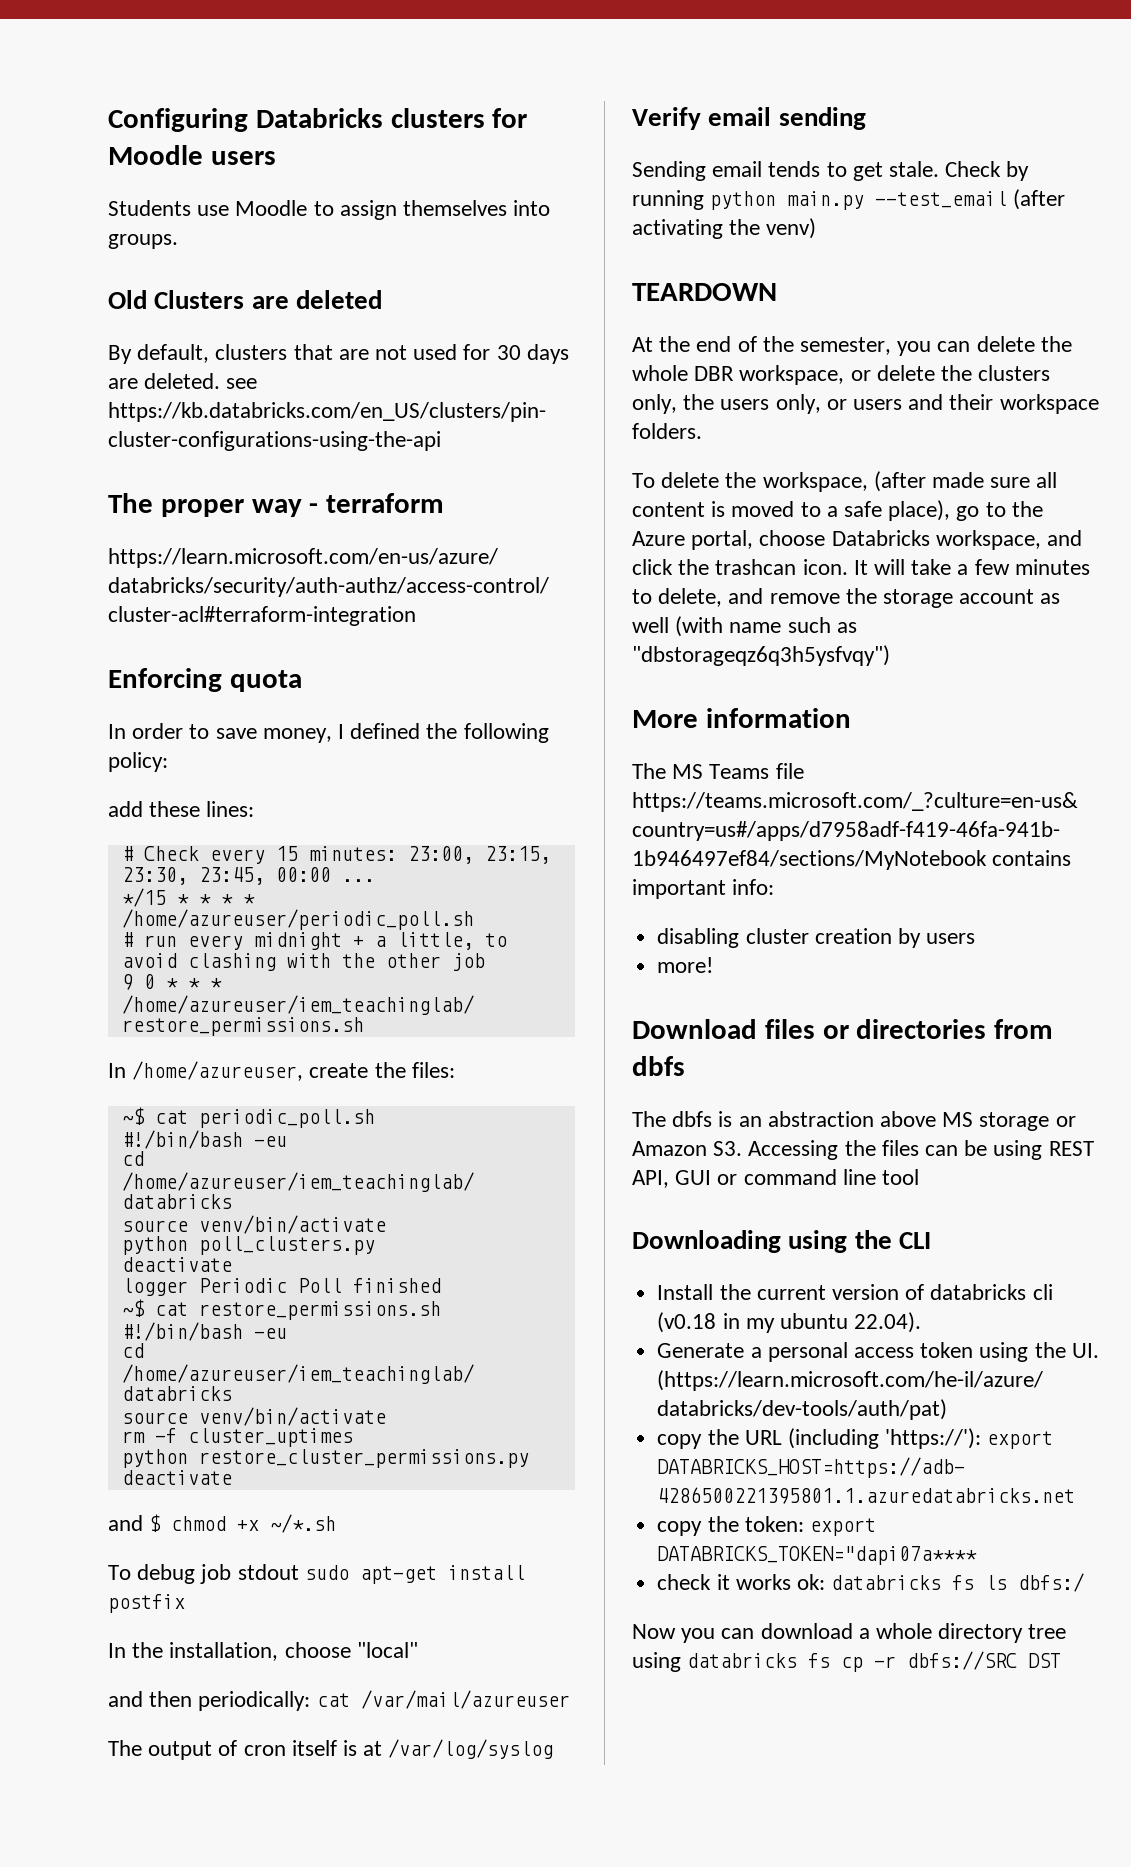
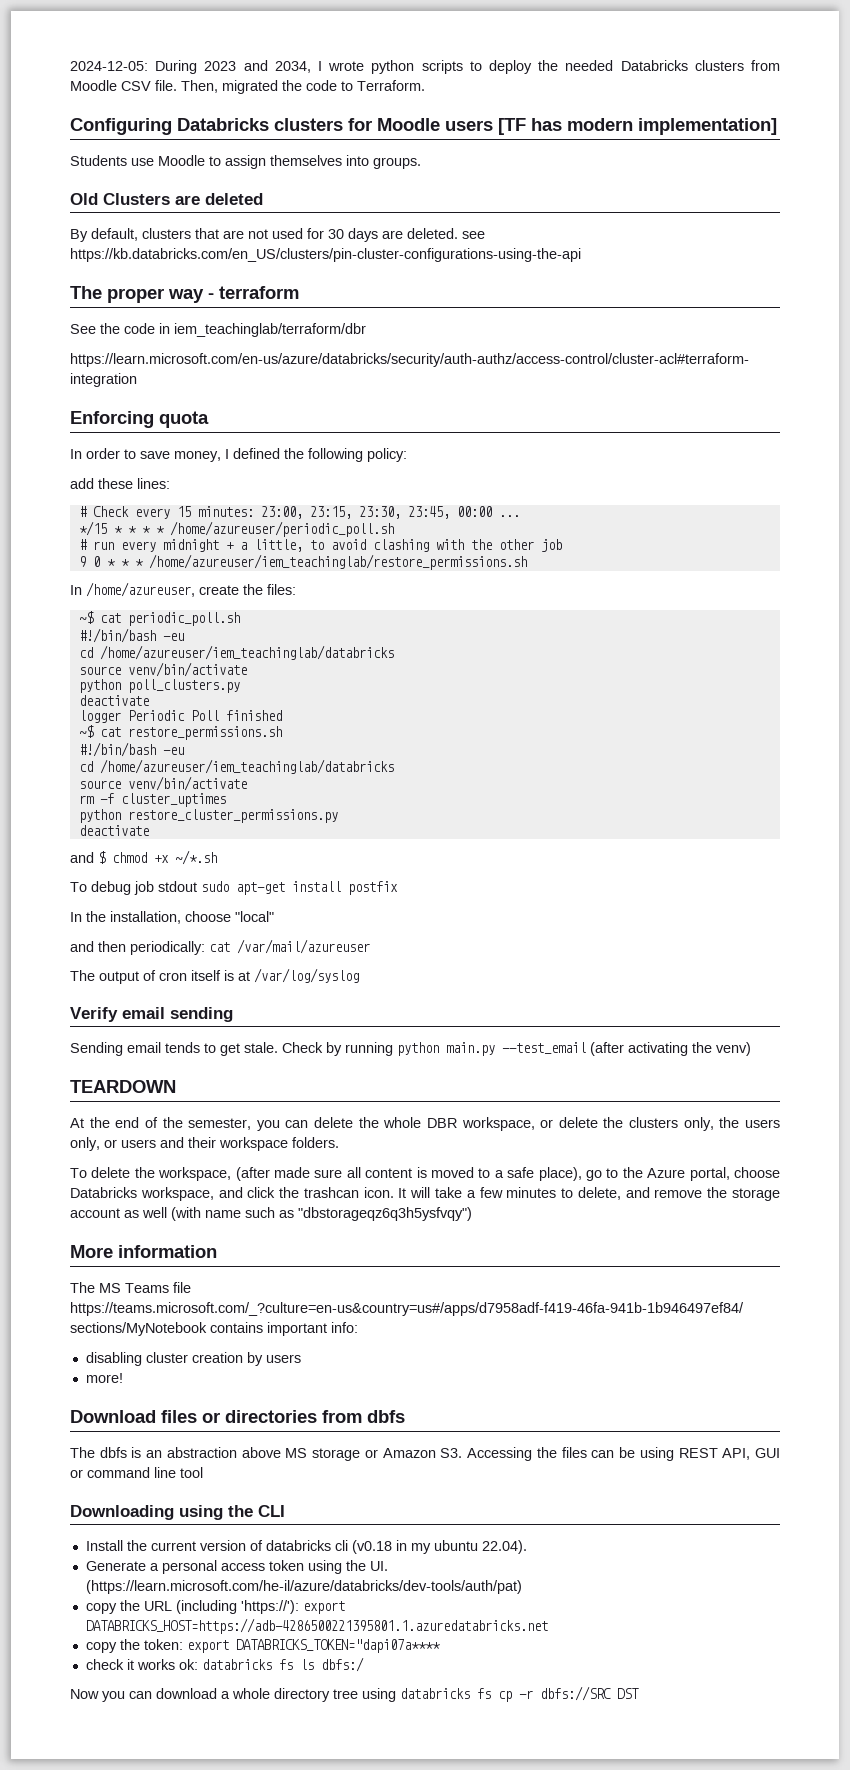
+ 2024-12-05: During 2023 and 2034, I wrote python scripts to deploy the needed Databricks clusters from Moodle CSV file. Then, migrated the code to Terraform.
- Configuring Databricks clusters for Moodle users
+ Configuring Databricks clusters for Moodle users [TF has modern implementation]
+ See the code in iem_teachinglab/terraform/dbr

